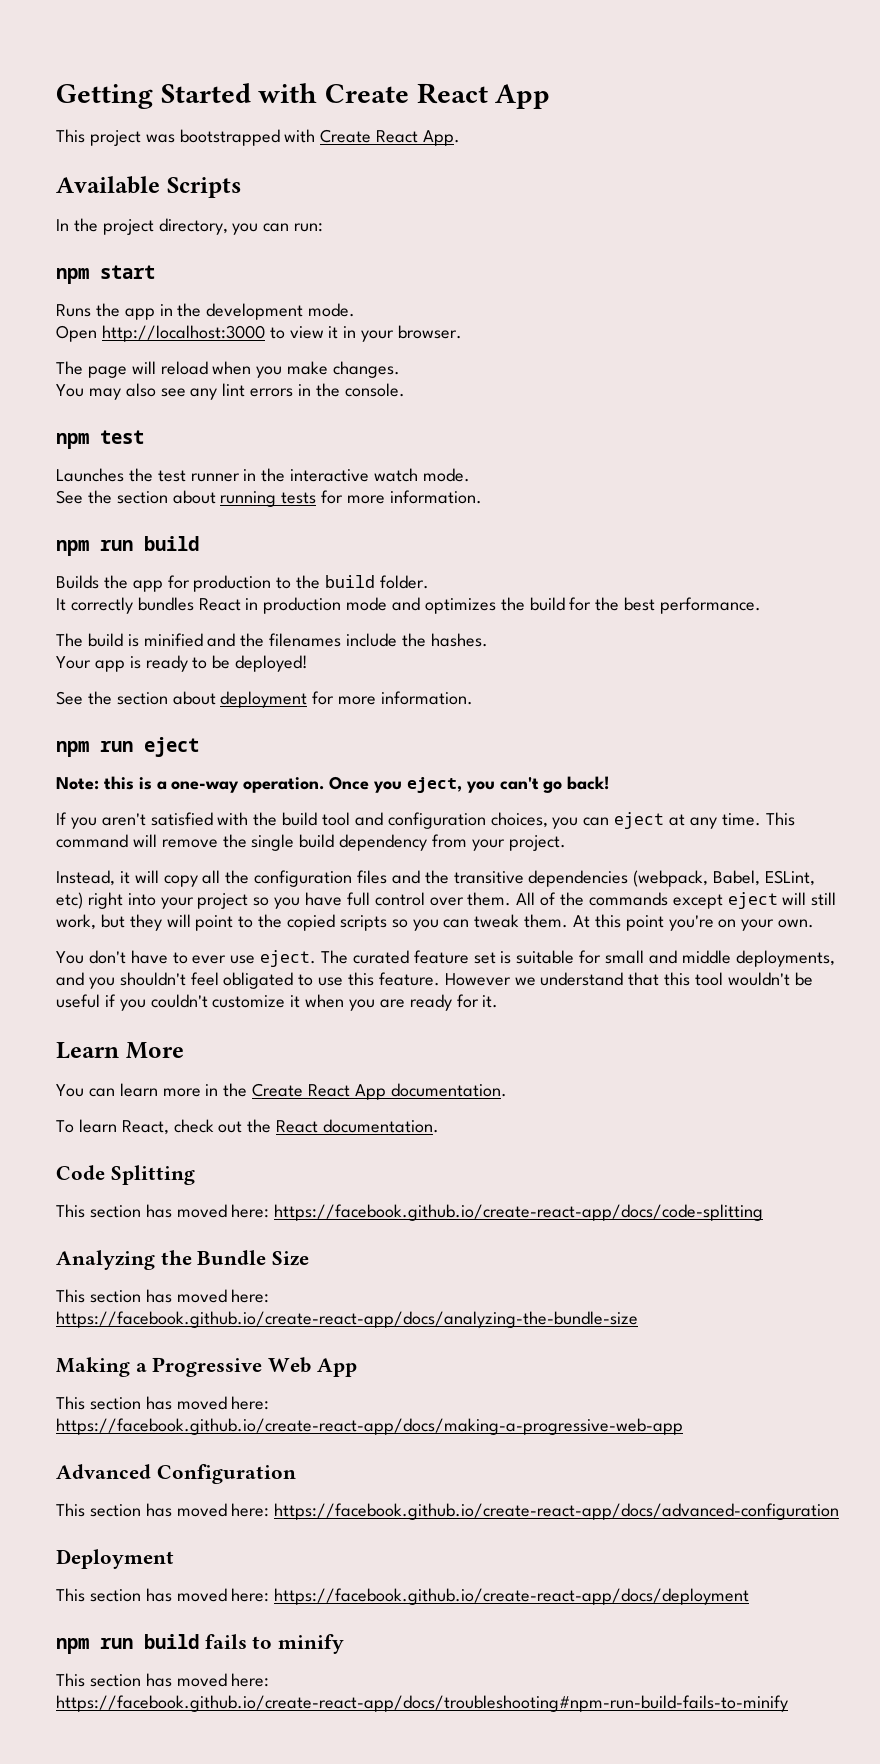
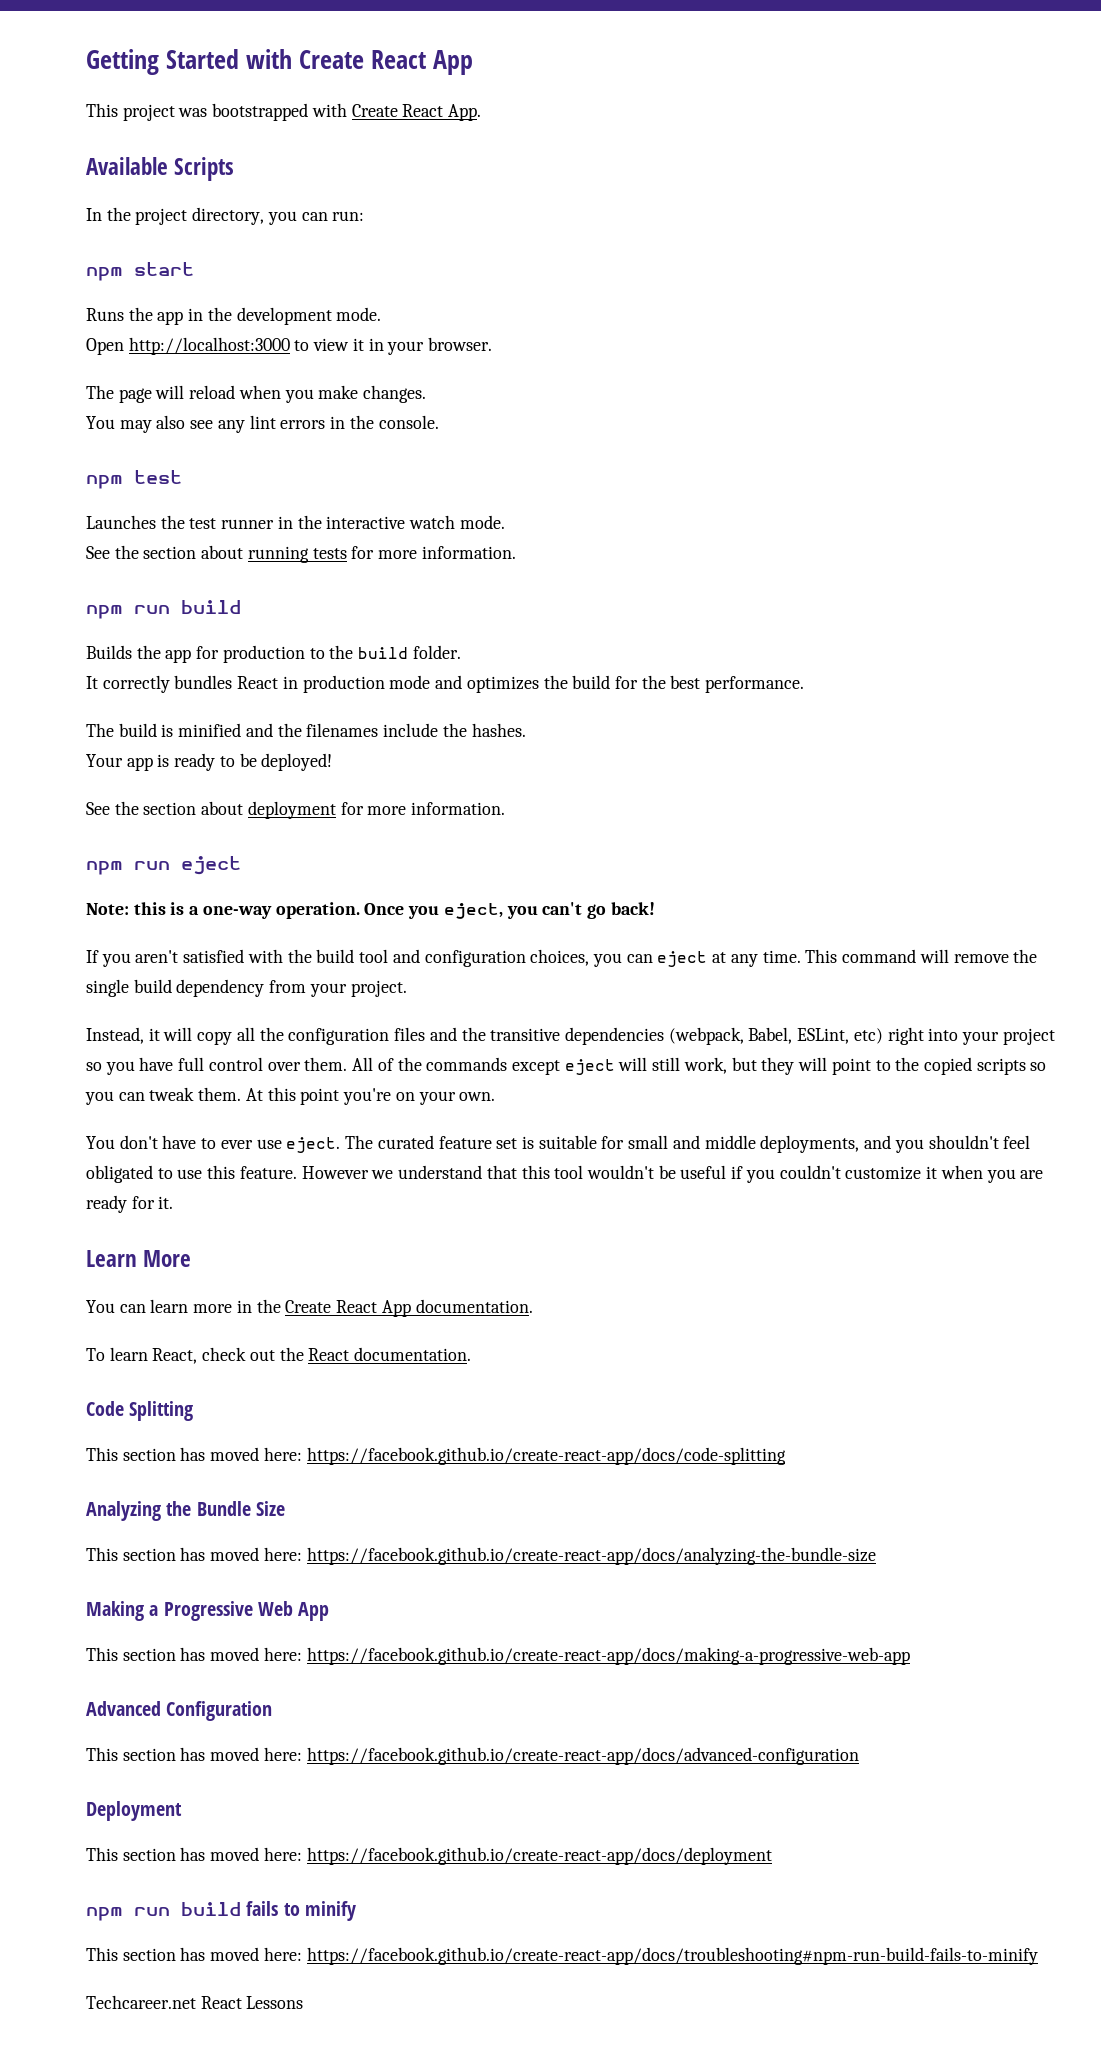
+ Techcareer.net React Lessons

